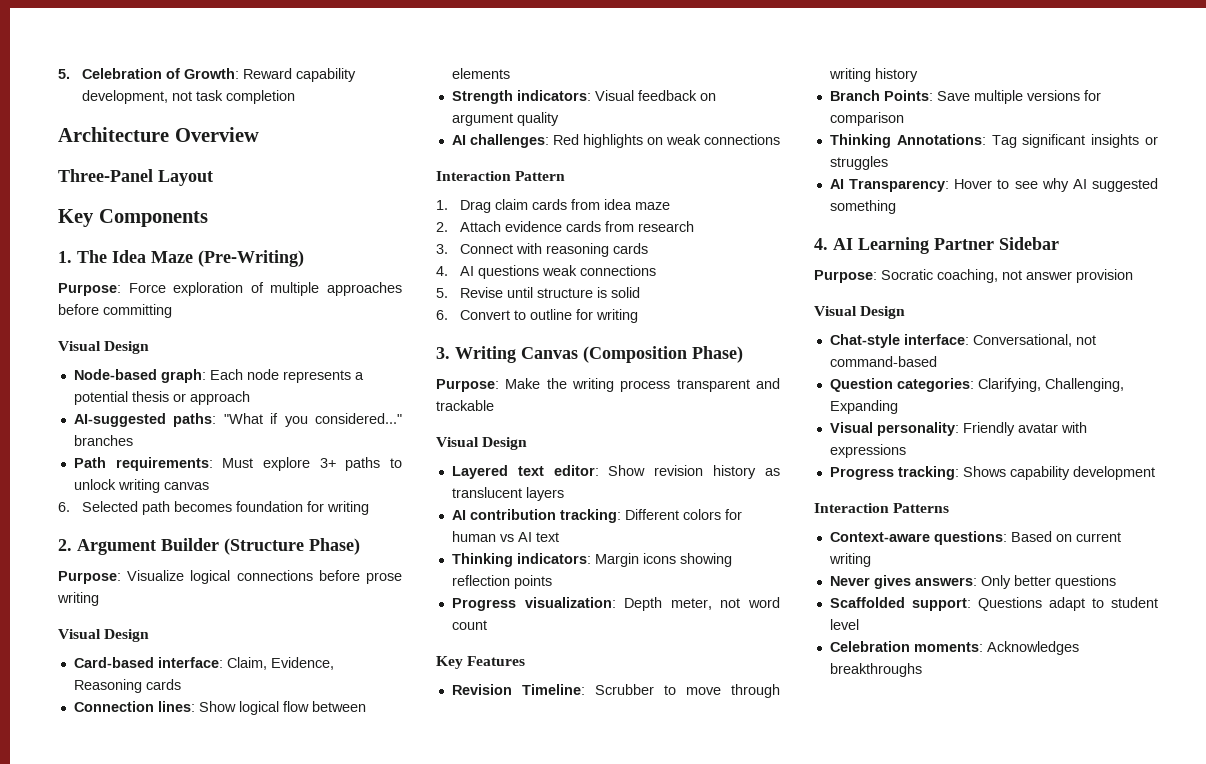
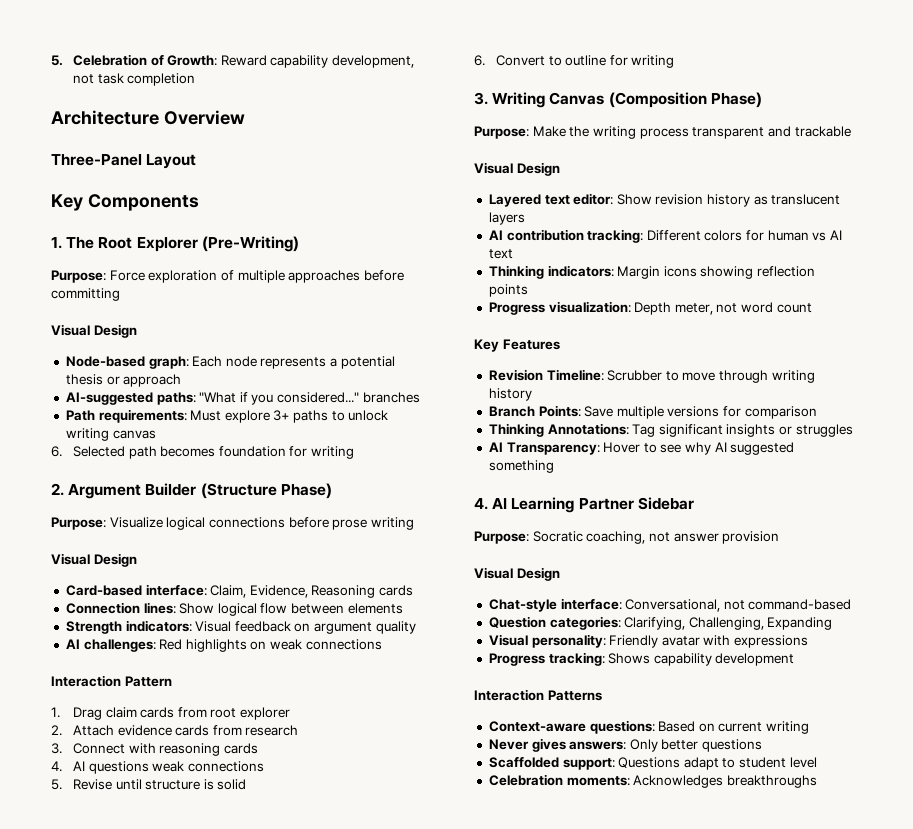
- 1. The Idea Maze (Pre-Writing)
+ 1. The Root Explorer (Pre-Writing)
- 1. Drag claim cards from idea maze
+ 1. Drag claim cards from root explorer

